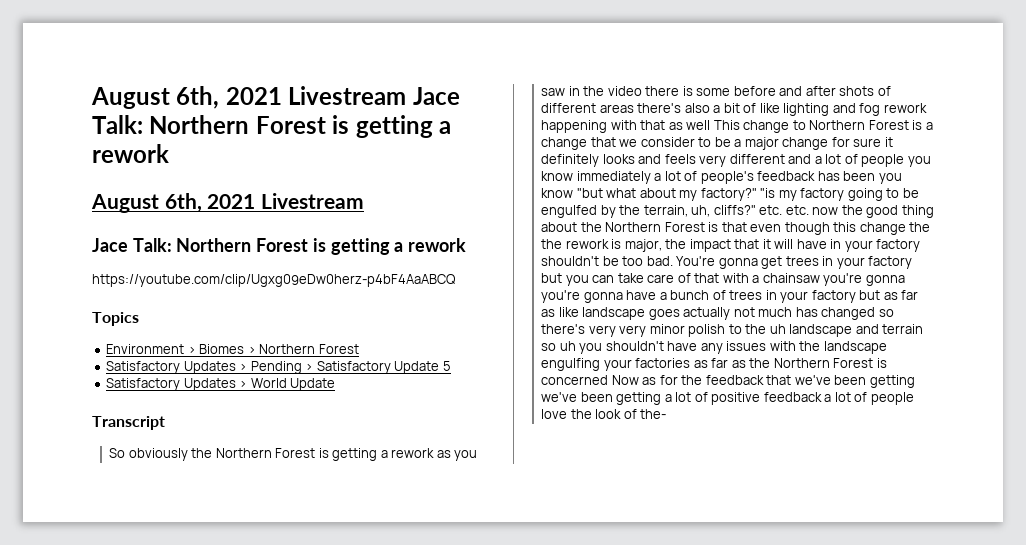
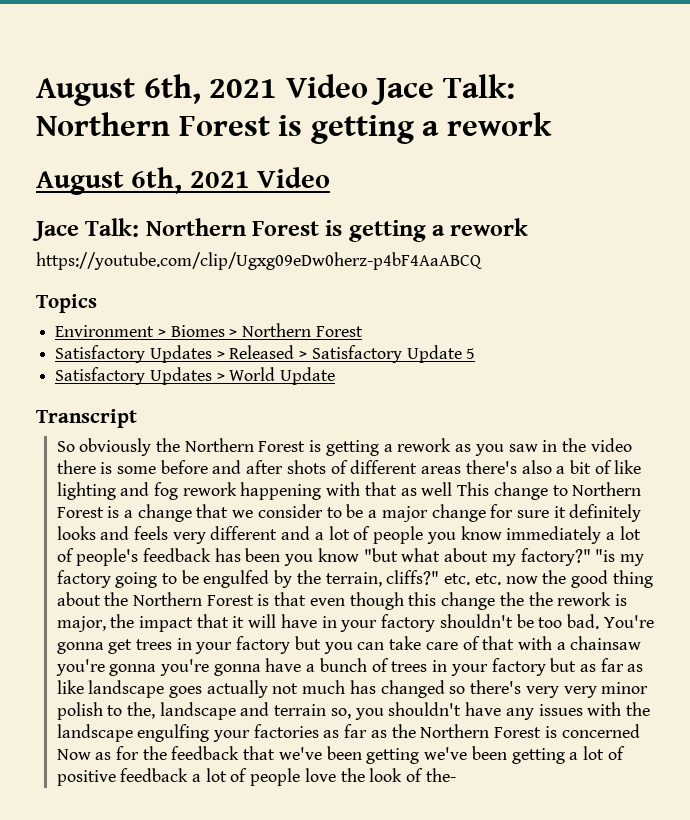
- August 6th, 2021 Livestream Jace Talk: Northern Forest is getting a rework
- August 6th, 2021 Livestream
+ August 6th, 2021 Video Jace Talk: Northern Forest is getting a rework
+ August 6th, 2021 Video
- Satisfactory Updates > Pending > Satisfactory Update 5
+ Satisfactory Updates > Released > Satisfactory Update 5
- "is my factory going to be engulfed by the terrain, uh, cliffs?" etc. etc. now the good thing about the Northern Forest is that even though this change the the rework is major, the impact that it will have in your factory shouldn't be too bad.
+ "is my factory going to be engulfed by the terrain, cliffs?" etc. etc. now the good thing about the Northern Forest is that even though this change the the rework is major, the impact that it will have in your factory shouldn't be too bad.
- You're gonna get trees in your factory but you can take care of that with a chainsaw you're gonna you're gonna have a bunch of trees in your factory but as far as like landscape goes actually not much has changed so there's very very minor polish to the uh landscape and terrain so uh you shouldn't have any issues with the landscape engulfing your factories as far as the Northern Forest is concerned Now as for the feedback that we've been getting we've been getting a lot of positive feedback a lot of people love the look of the-
+ You're gonna get trees in your factory but you can take care of that with a chainsaw you're gonna you're gonna have a bunch of trees in your factory but as far as like landscape goes actually not much has changed so there's very very minor polish to the, landscape and terrain so, you shouldn't have any issues with the landscape engulfing your factories as far as the Northern Forest is concerned Now as for the feedback that we've been getting we've been getting a lot of positive feedback a lot of people love the look of the-

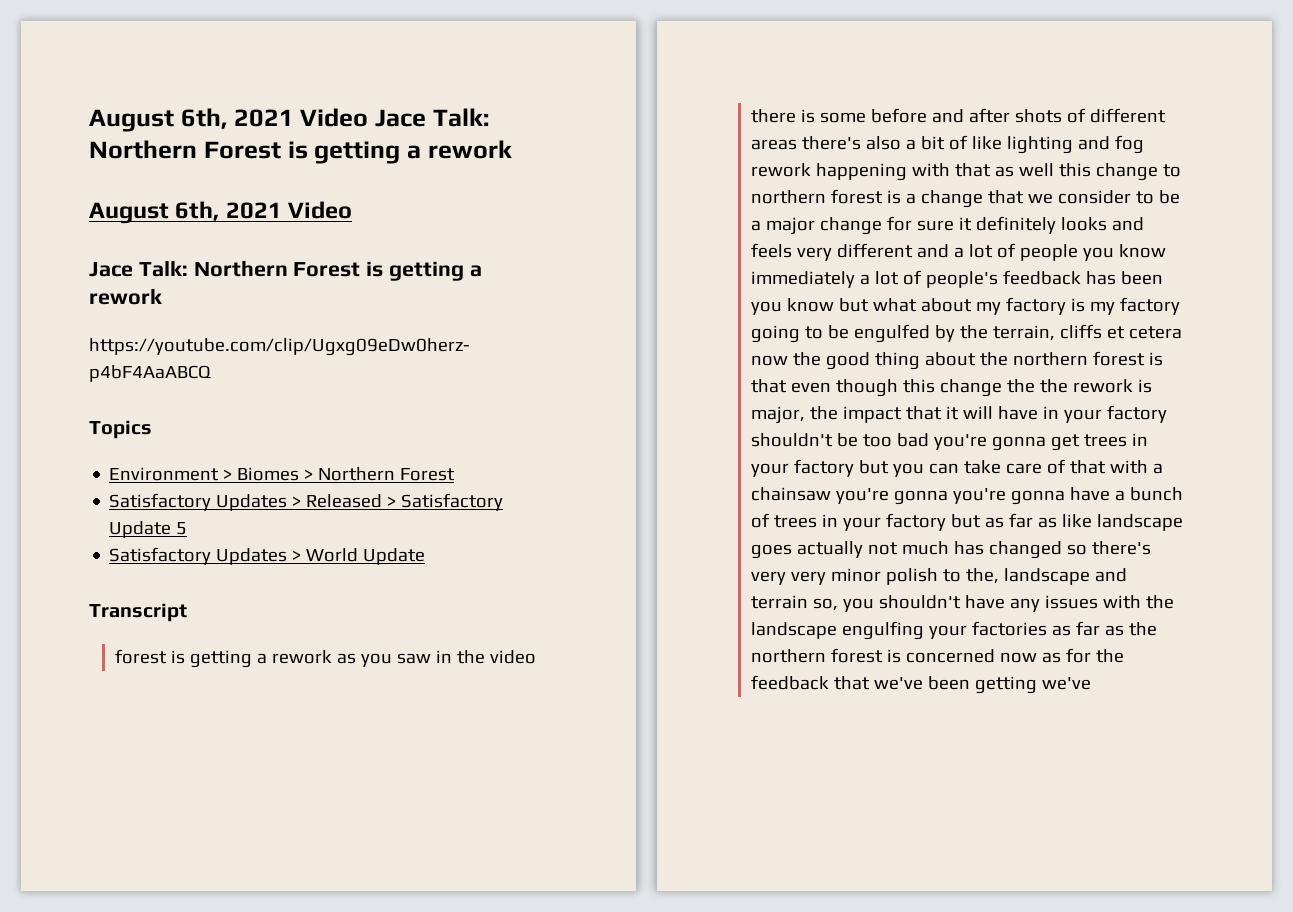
- So obviously the Northern Forest is getting a rework as you saw in the video there is some before and after shots of different areas there's also a bit of like lighting and fog rework happening with that as well This change to Northern Forest is a change that we consider to be a major change for sure it definitely looks and feels very different and a lot of people you know immediately a lot of people's feedback has been you know "but what about my factory?" "is my factory going to be engulfed by the terrain, cliffs?" etc. etc. now the good thing about the Northern Forest is that even though this change the the rework is major, the impact that it will have in your factory shouldn't be too bad. You're gonna get trees in your factory but you can take care of that with a chainsaw you're gonna you're gonna have a bunch of trees in your factory but as far as like landscape goes actually not much has changed so there's very very minor polish to the, landscape and terrain so, you shouldn't have any issues with the landscape engulfing your factories as far as the Northern Forest is concerned Now as for the feedback that we've been getting we've been getting a lot of positive feedback a lot of people love the look of the-
+ forest is getting a rework as you saw in the video there is some before and after shots of different areas there's also a bit of like lighting and fog rework happening with that as well this change to northern forest is a change that we consider to be a major change for sure it definitely looks and feels very different and a lot of people you know immediately a lot of people's feedback has been you know but what about my factory is my factory going to be engulfed by the terrain, cliffs et cetera now the good thing about the northern forest is that even though this change the the rework is major, the impact that it will have in your factory shouldn't be too bad you're gonna get trees in your factory but you can take care of that with a chainsaw you're gonna you're gonna have a bunch of trees in your factory but as far as like landscape goes actually not much has changed so there's very very minor polish to the, landscape and terrain so, you shouldn't have any issues with the landscape engulfing your factories as far as the northern forest is concerned now as for the feedback that we've been getting we've

